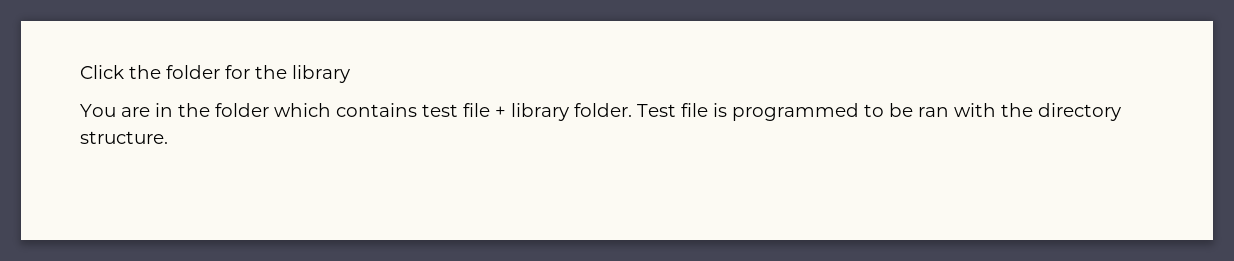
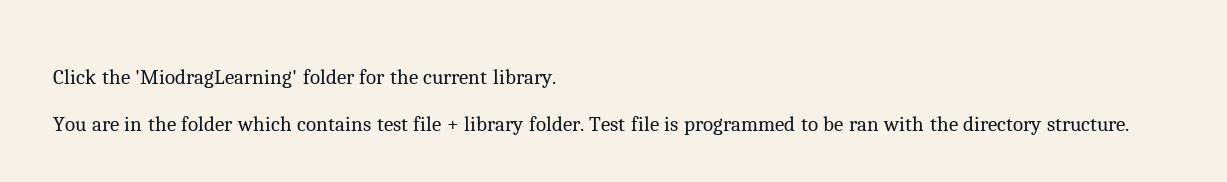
- Click the folder for the library
+ Click the 'MiodragLearning' folder for the current library.

